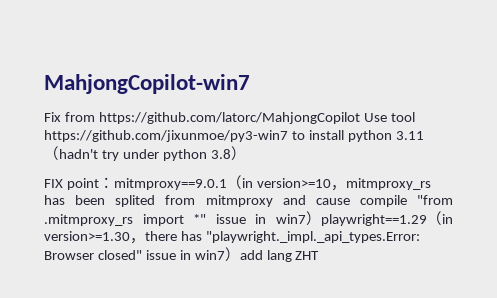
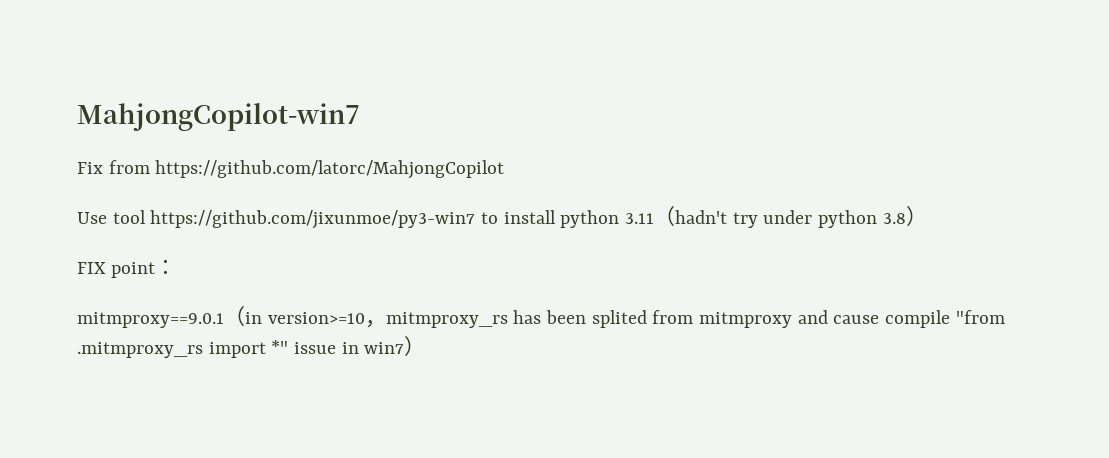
- Fix from https://github.com/latorc/MahjongCopilot Use tool https://github.com/jixunmoe/py3-win7 to install python 3.11（hadn't try under python 3.8）
+ Fix from https://github.com/latorc/MahjongCopilot
+ Use tool https://github.com/jixunmoe/py3-win7 to install python 3.11（hadn't try under python 3.8）
- FIX point：mitmproxy==9.0.1（in version>=10，mitmproxy_rs has been splited from mitmproxy and cause compile "from .mitmproxy_rs import *" issue in win7）playwright==1.29（in version>=1.30，there has "playwright._impl._api_types.Error: Browser closed" issue in win7）add lang ZHT
+ FIX point：
+ mitmproxy==9.0.1（in version>=10，mitmproxy_rs has been splited from mitmproxy and cause compile "from .mitmproxy_rs import *" issue in win7）

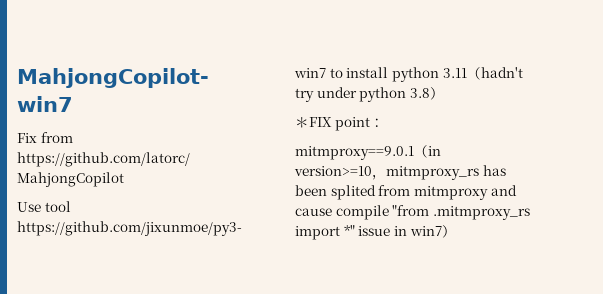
- FIX point：
+ ＊FIX point：

